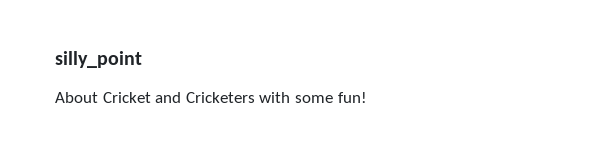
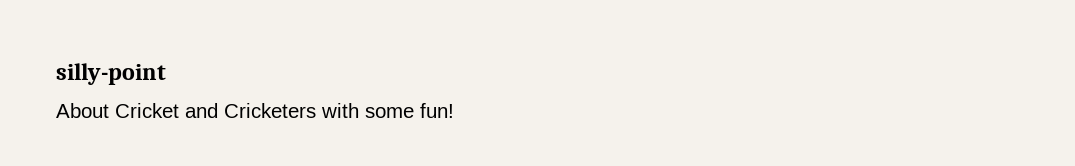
- silly_point
+ silly-point

